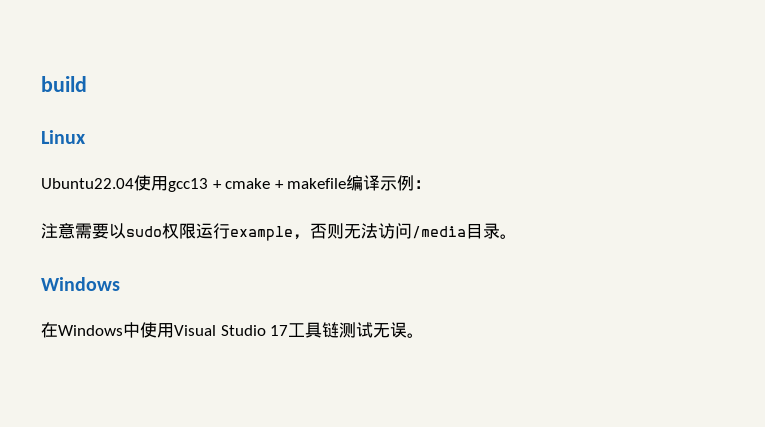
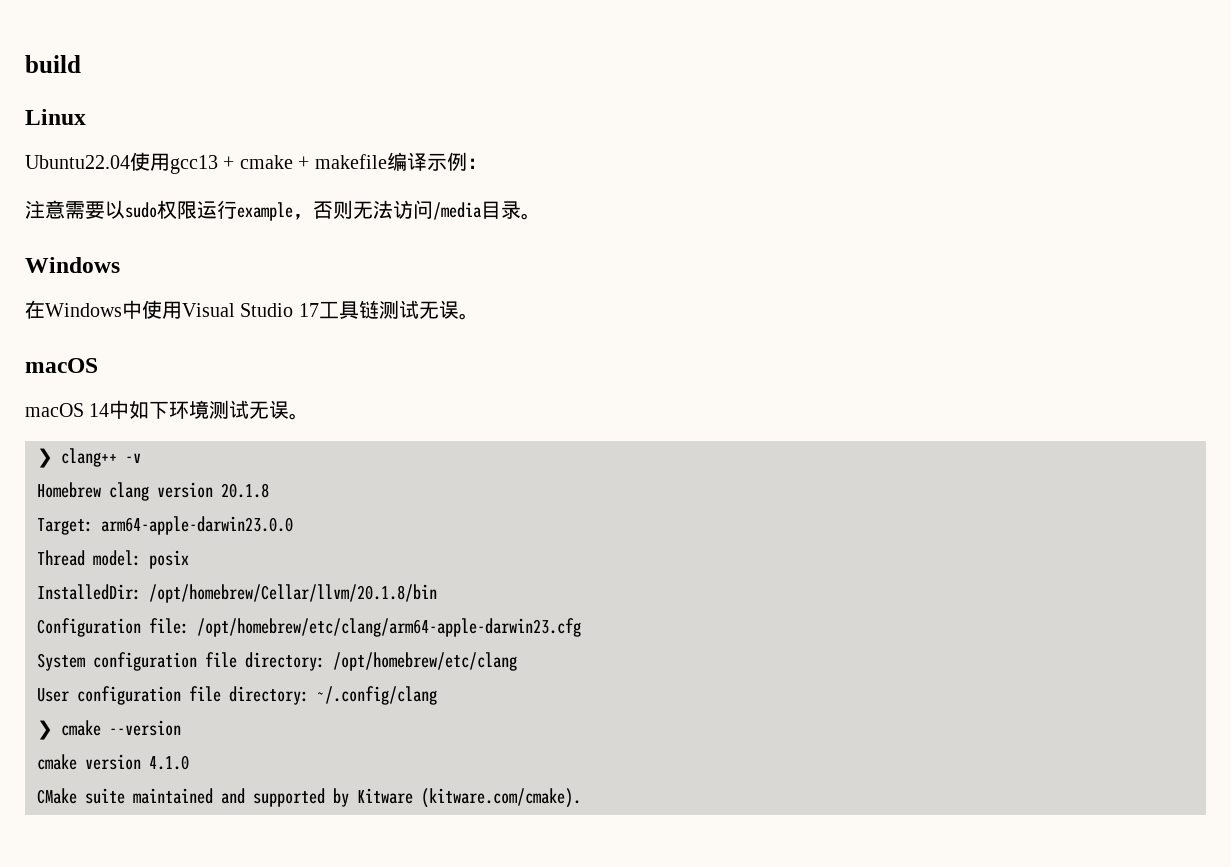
  在Windows中使用Visual Studio 17工具链测试无误。
+ macOS
+ macOS 14中如下环境测试无误。
+ ❯ clang++ -v
+ Homebrew clang version 20.1.8
+ Target: arm64-apple-darwin23.0.0
+ Thread model: posix
+ InstalledDir: /opt/homebrew/Cellar/llvm/20.1.8/bin
+ Configuration file: /opt/homebrew/etc/clang/arm64-apple-darwin23.cfg
+ System configuration file directory: /opt/homebrew/etc/clang
+ User configuration file directory: ~/.config/clang
+ ❯ cmake --version
+ cmake version 4.1.0
+ CMake suite maintained and supported by Kitware (kitware.com/cmake).

